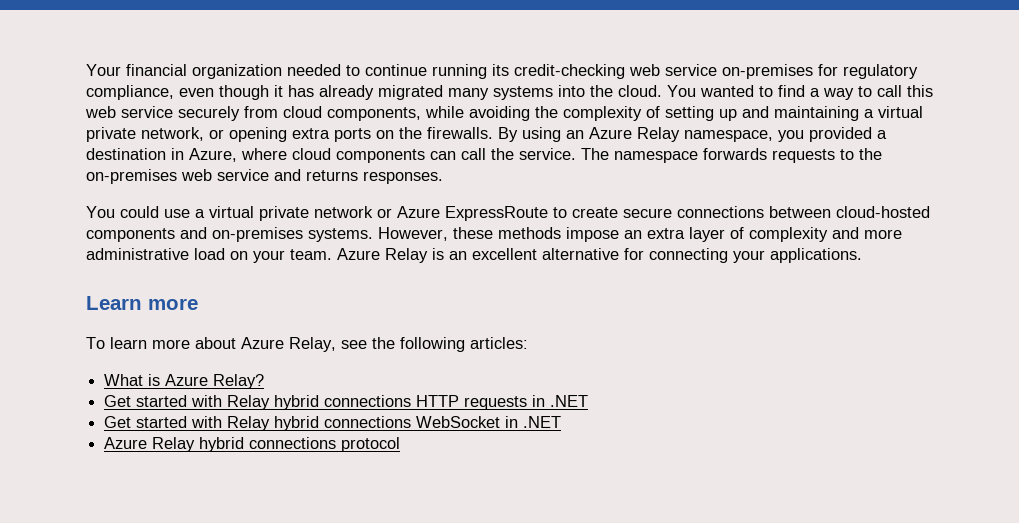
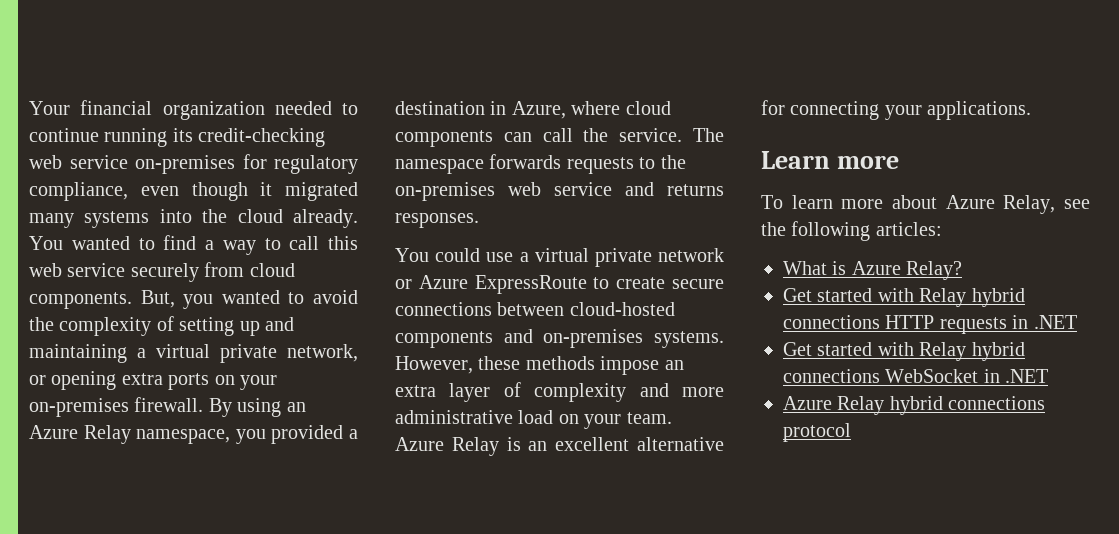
- Your financial organization needed to continue running its credit-checking web service on-premises for regulatory compliance, even though it has already migrated many systems into the cloud.
+ Your financial organization needed to continue running its credit-checking web service on-premises for regulatory compliance, even though it migrated many systems into the cloud already.
- You wanted to find a way to call this web service securely from cloud components, while avoiding the complexity of setting up and maintaining a virtual private network, or opening extra ports on the firewalls.
+ You wanted to find a way to call this web service securely from cloud components. But, you wanted to avoid the complexity of setting up and maintaining a virtual private network, or opening extra ports on your on-premises firewall.

